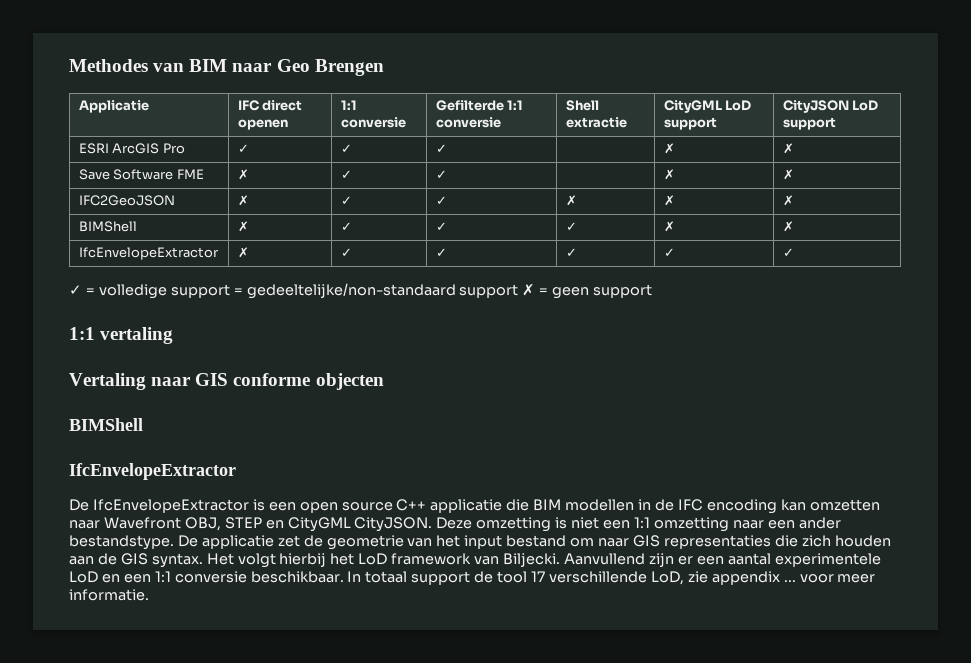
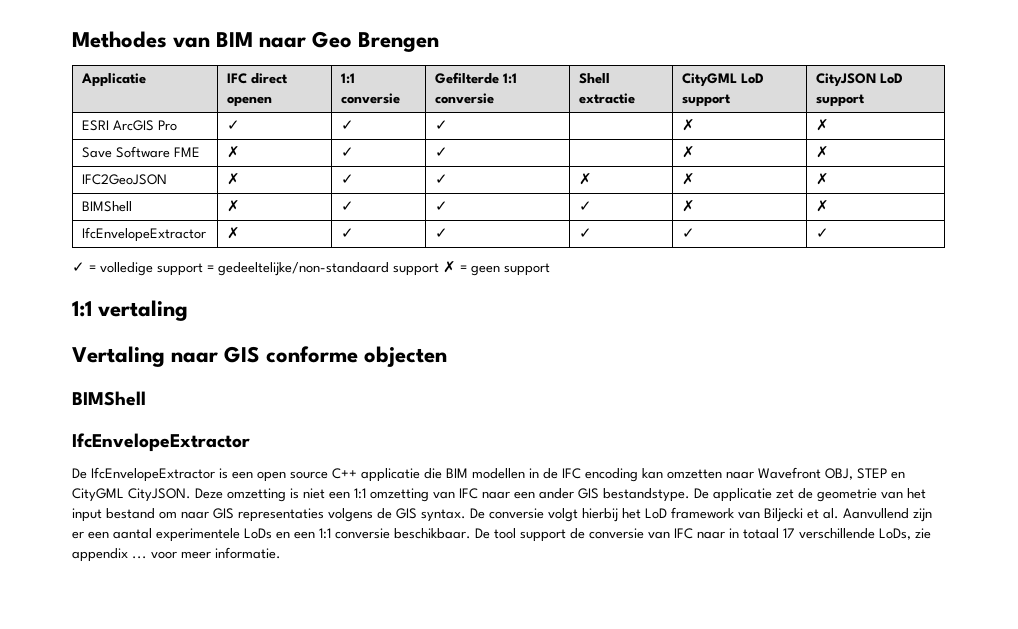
- Deze omzetting is niet een 1:1 omzetting naar een ander bestandstype.
+ Deze omzetting is niet een 1:1 omzetting van IFC naar een ander GIS bestandstype.
- De applicatie zet de geometrie van het input bestand om naar GIS representaties die zich houden aan de GIS syntax.
+ De applicatie zet de geometrie van het input bestand om naar GIS representaties volgens de GIS syntax.
- Het volgt hierbij het LoD framework van Biljecki. Aanvullend zijn er een aantal experimentele LoD en een 1:1 conversie beschikbaar.
+ De conversie volgt hierbij het LoD framework van Biljecki et al. Aanvullend zijn er een aantal experimentele LoDs en een 1:1 conversie beschikbaar.
- In totaal support de tool 17 verschillende LoD, zie appendix ... voor meer informatie.
+ De tool support de conversie van IFC naar in totaal 17 verschillende LoDs, zie appendix ... voor meer informatie.

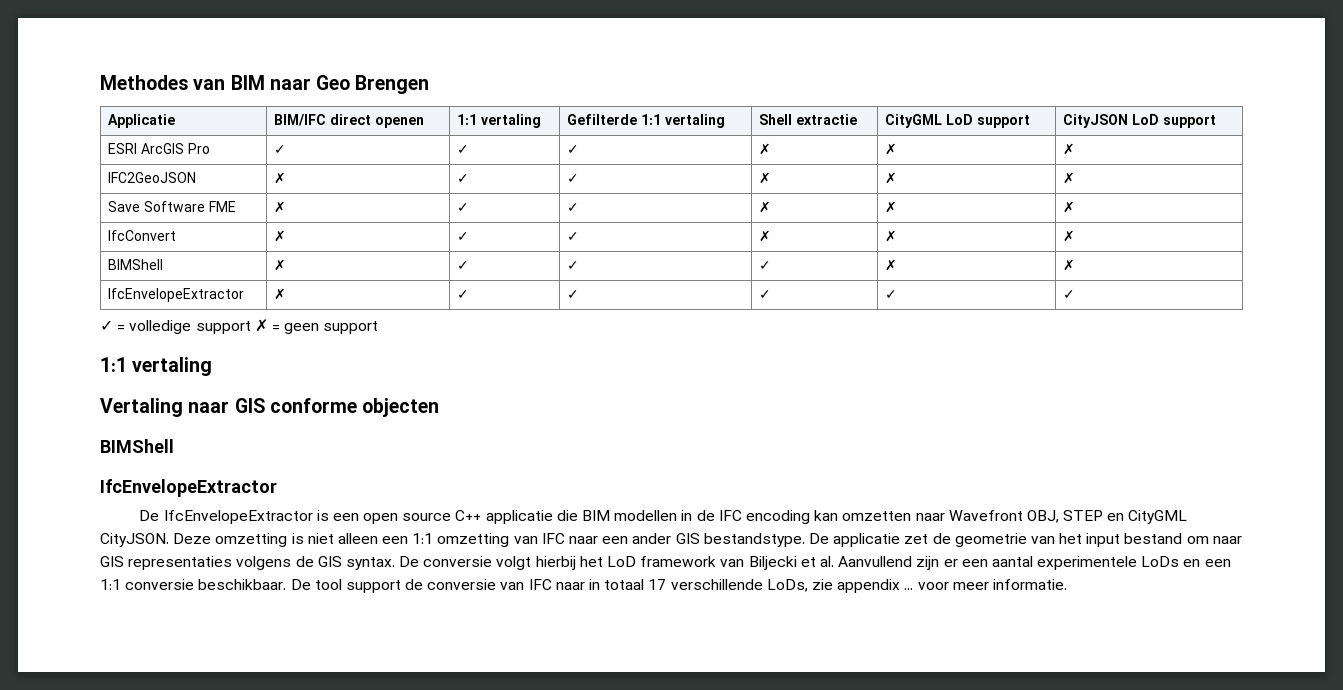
- Applicatie | IFC direct openen | 1:1 conversie | Gefilterde 1:1 conversie | Shell extractie | CityGML LoD support | CityJSON LoD support
+ Applicatie | BIM/IFC direct openen | 1:1 vertaling | Gefilterde 1:1 vertaling | Shell extractie | CityGML LoD support | CityJSON LoD support
- ESRI ArcGIS Pro | ✓ | ✓ | ✓ | | ✗ | ✗
+ ESRI ArcGIS Pro | ✓ | ✓ | ✓ | ✗ | ✗ | ✗
+ IFC2GeoJSON | ✗ | ✓ | ✓ | ✗ | ✗ | ✗
- Save Software FME | ✗ | ✓ | ✓ | | ✗ | ✗
- IFC2GeoJSON | ✗ | ✓ | ✓ | ✗ | ✗ | ✗
+ Save Software FME | ✗ | ✓ | ✓ | ✗ | ✗ | ✗
+ IfcConvert | ✗ | ✓ | ✓ | ✗ | ✗ | ✗
- ✓ = volledige support = gedeeltelijke/non-standaard support ✗ = geen support
+ ✓ = volledige support ✗ = geen support
- Deze omzetting is niet een 1:1 omzetting van IFC naar een ander GIS bestandstype.
+ Deze omzetting is niet alleen een 1:1 omzetting van IFC naar een ander GIS bestandstype.

